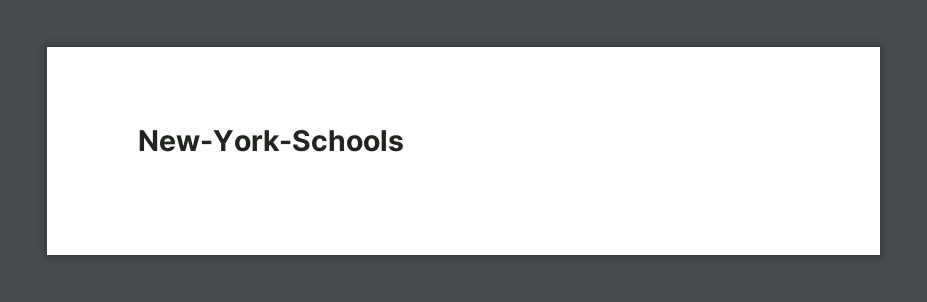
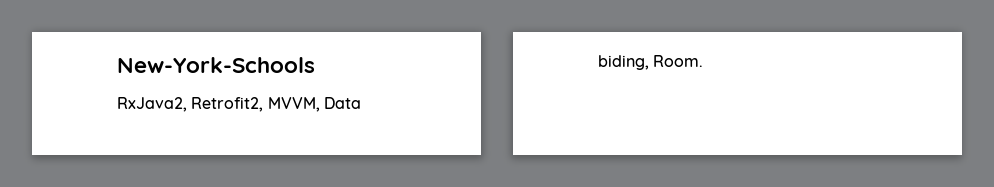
+ RxJava2, Retrofit2, MVVM, Data biding, Room.

